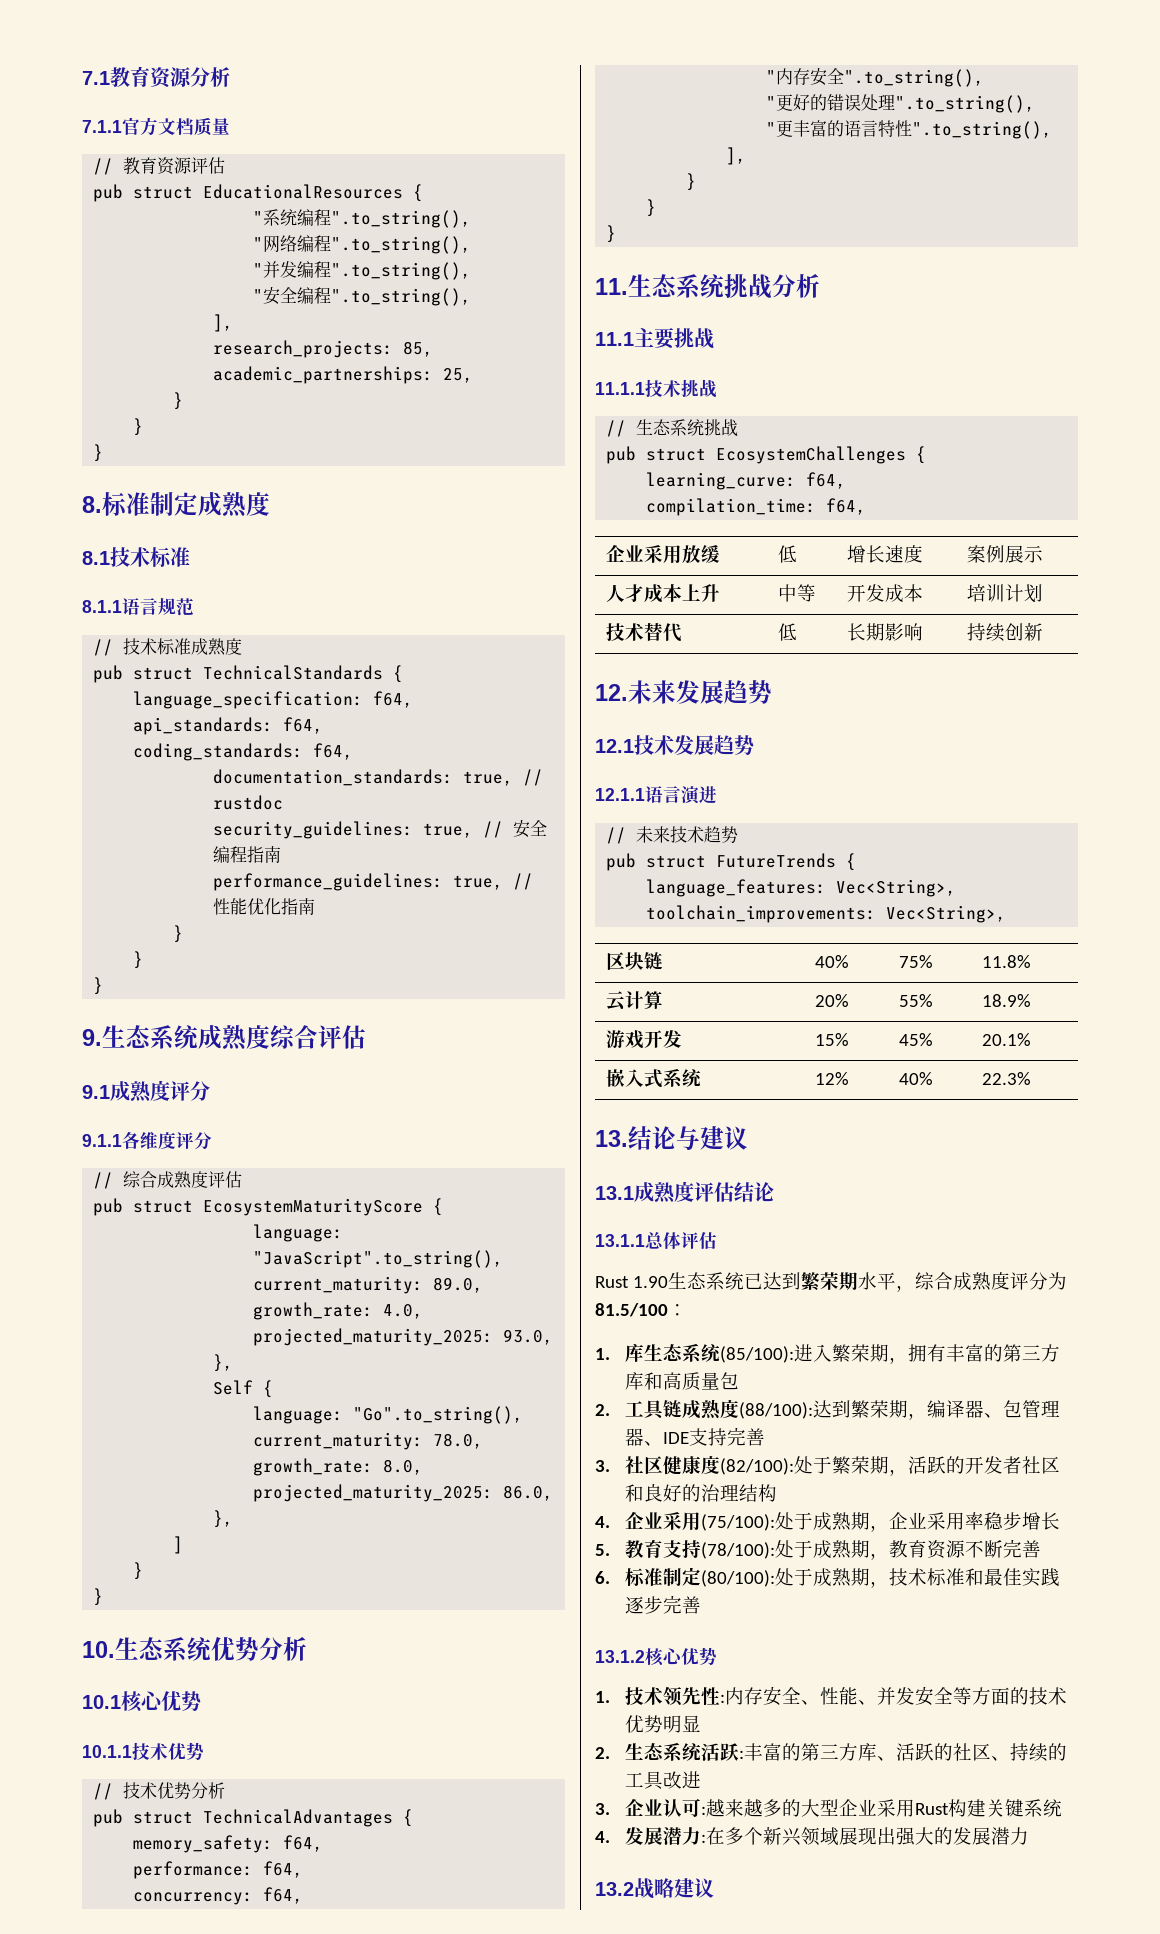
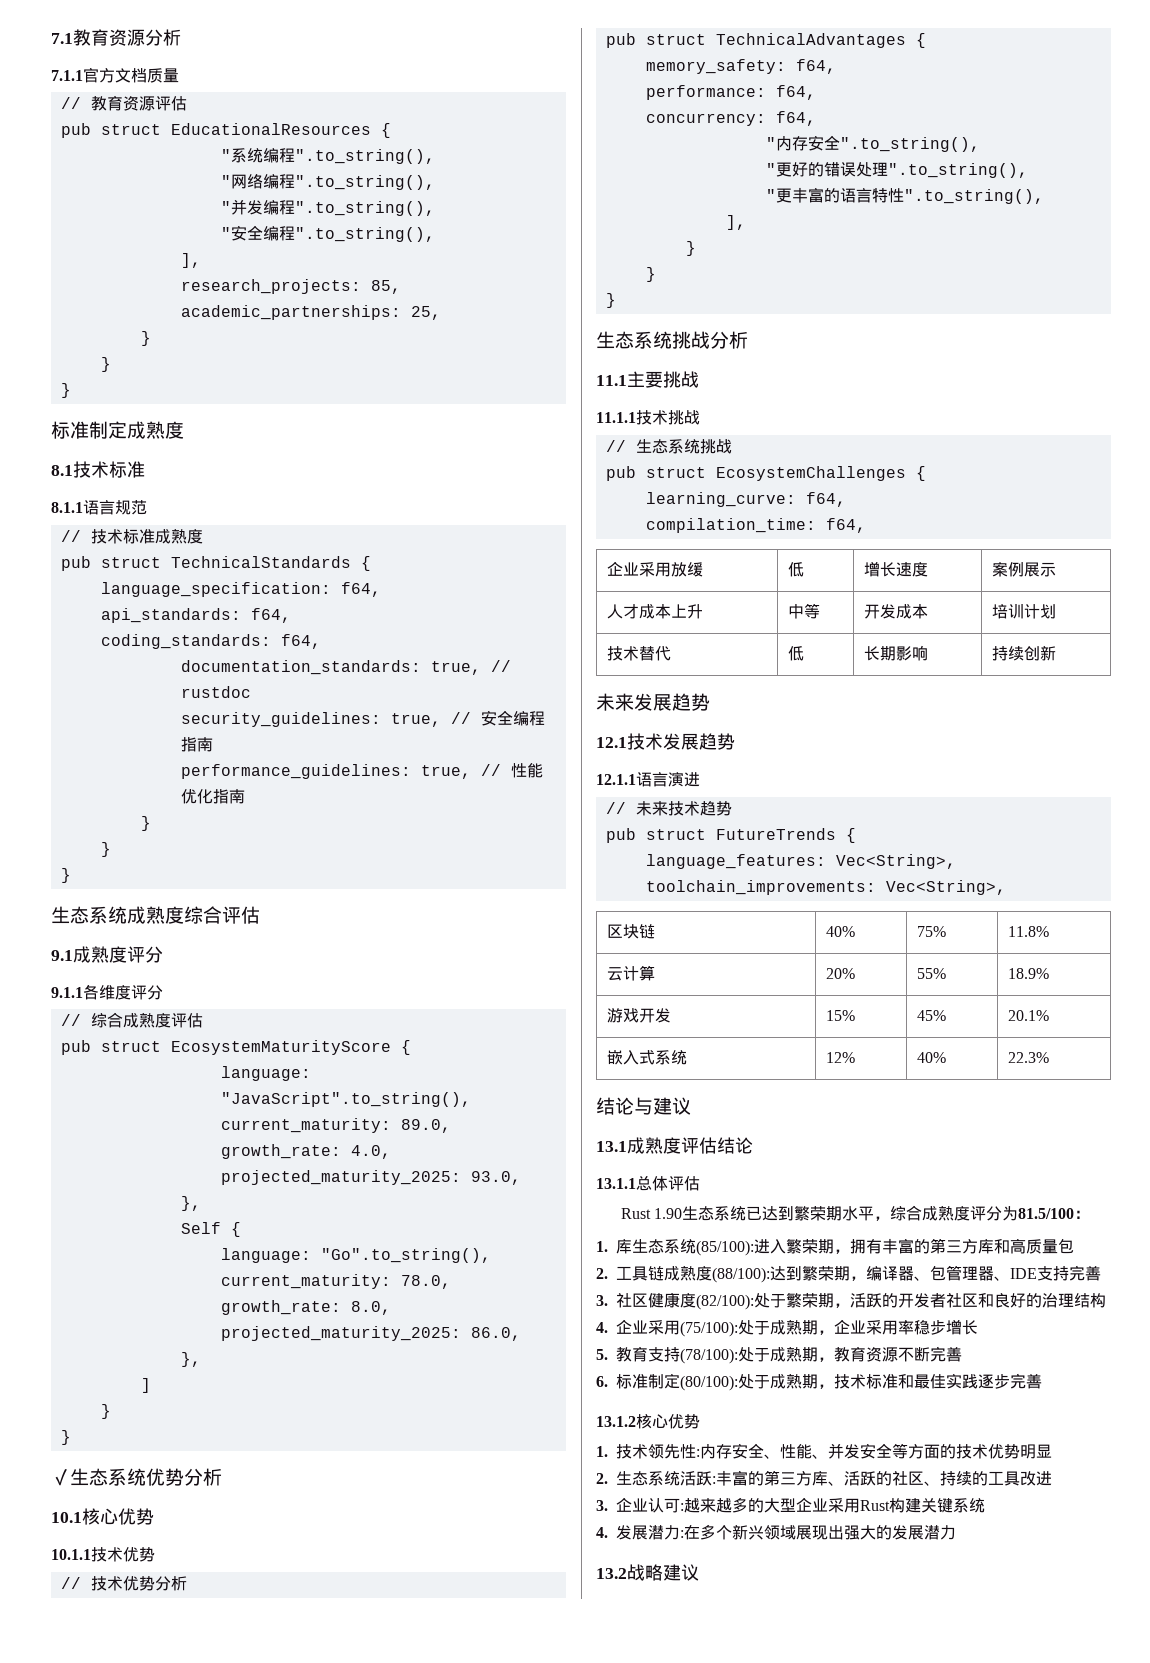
- 8.标准制定成熟度
+ 标准制定成熟度
- 9.生态系统成熟度综合评估
+ 生态系统成熟度综合评估
- 10.生态系统优势分析
+ ✓生态系统优势分析
- 11.生态系统挑战分析
+ 生态系统挑战分析
- 12.未来发展趋势
+ 未来发展趋势
- 13.结论与建议
+ 结论与建议

